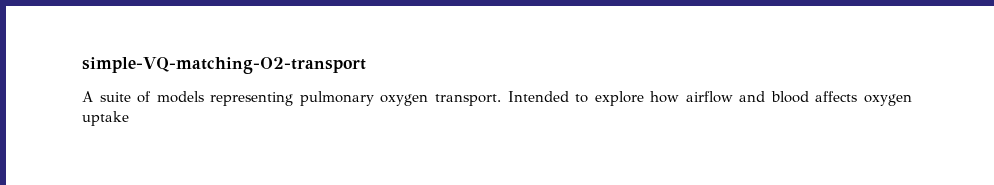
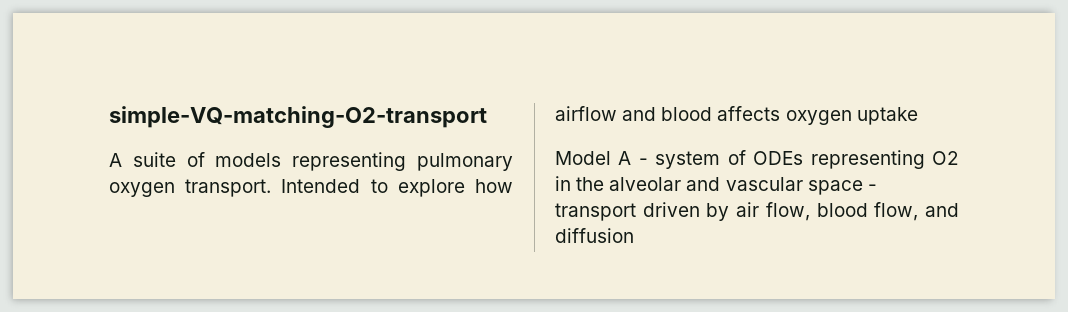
+ Model A - system of ODEs representing O2 in the alveolar and vascular space - transport driven by air flow, blood flow, and diffusion

